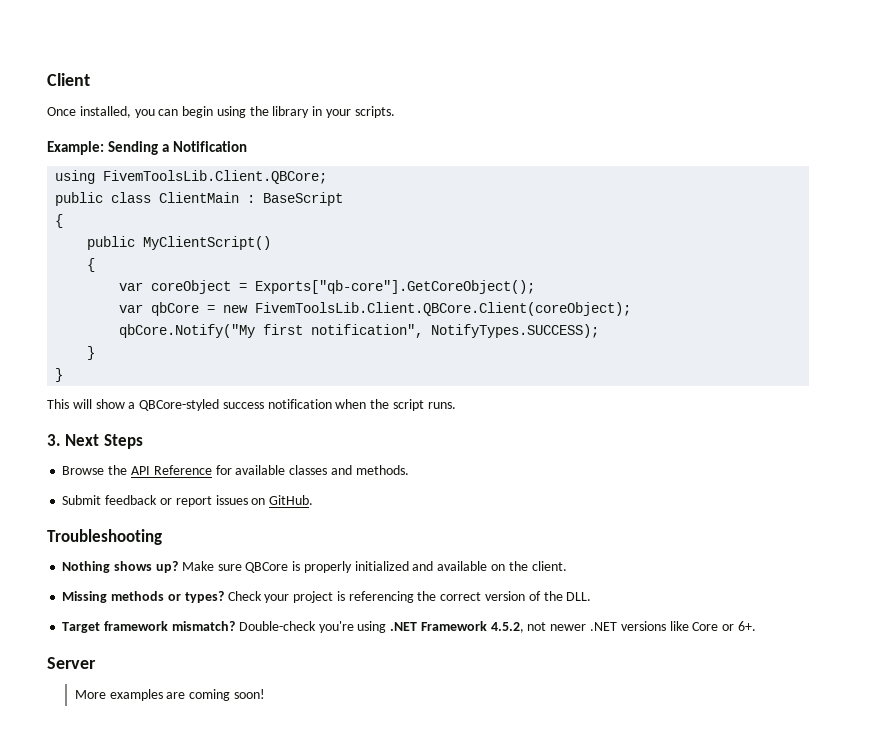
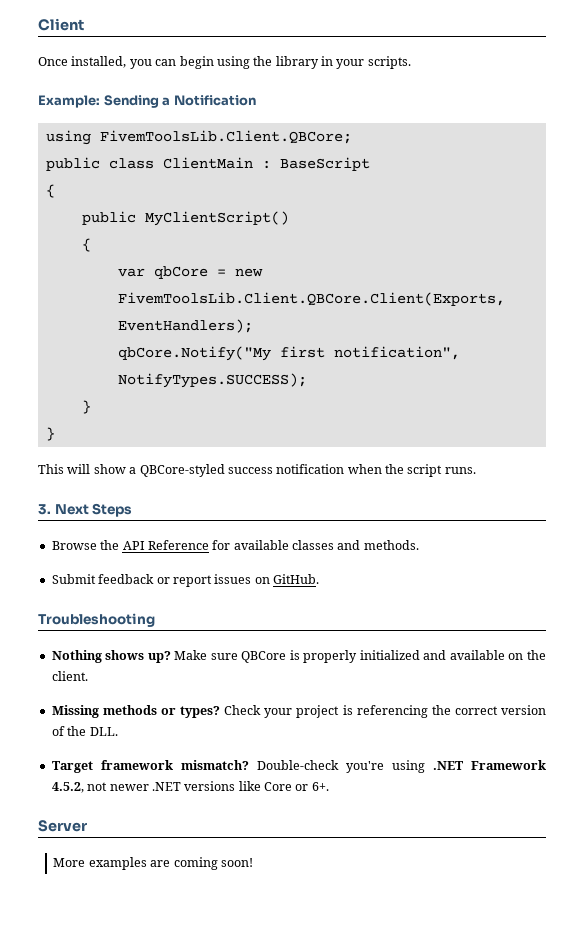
- var coreObject = Exports["qb-core"].GetCoreObject();
- var qbCore = new FivemToolsLib.Client.QBCore.Client(coreObject);
+ var qbCore = new FivemToolsLib.Client.QBCore.Client(Exports, EventHandlers);

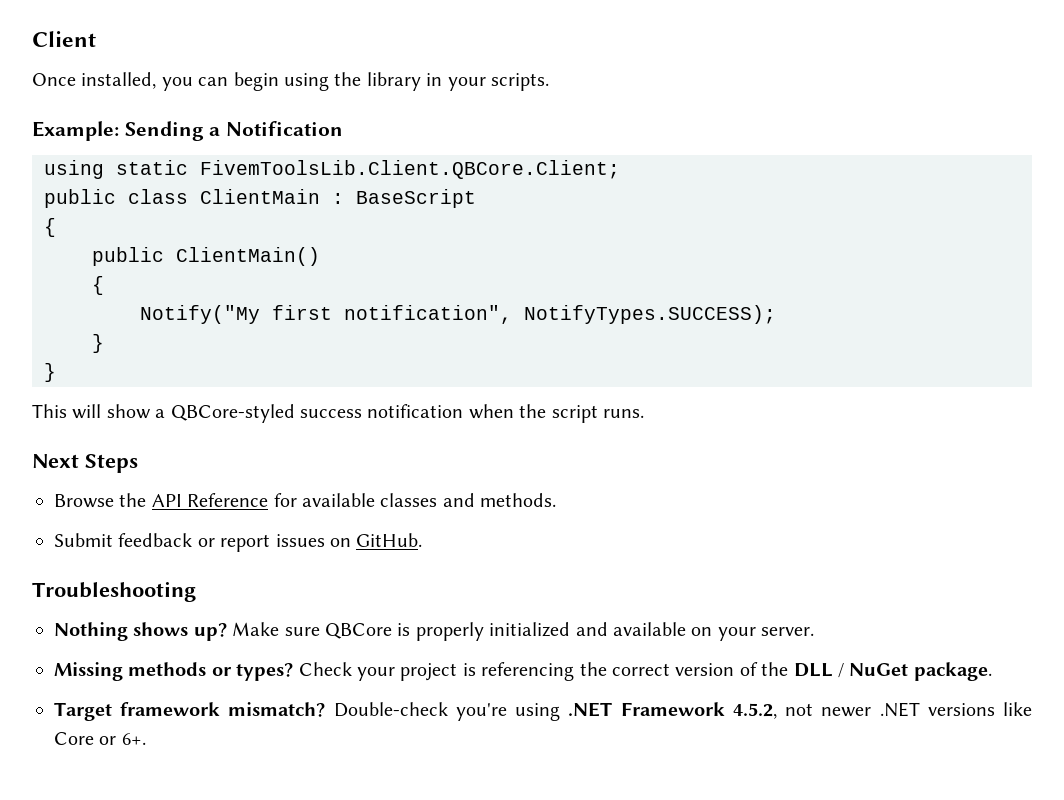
- using FivemToolsLib.Client.QBCore;
+ using static FivemToolsLib.Client.QBCore.Client;
- public MyClientScript()
+ public ClientMain()
  {
- var qbCore = new FivemToolsLib.Client.QBCore.Client(Exports, EventHandlers);
- qbCore.Notify("My first notification", NotifyTypes.SUCCESS);
+ Notify("My first notification", NotifyTypes.SUCCESS);
- 3. Next Steps
+ Next Steps
- Make sure QBCore is properly initialized and available on the client.
+ Make sure QBCore is properly initialized and available on your server.
- Check your project is referencing the correct version of the DLL.
+ Check your project is referencing the correct version of the DLL / NuGet package.
- Server
- More examples are coming soon!

